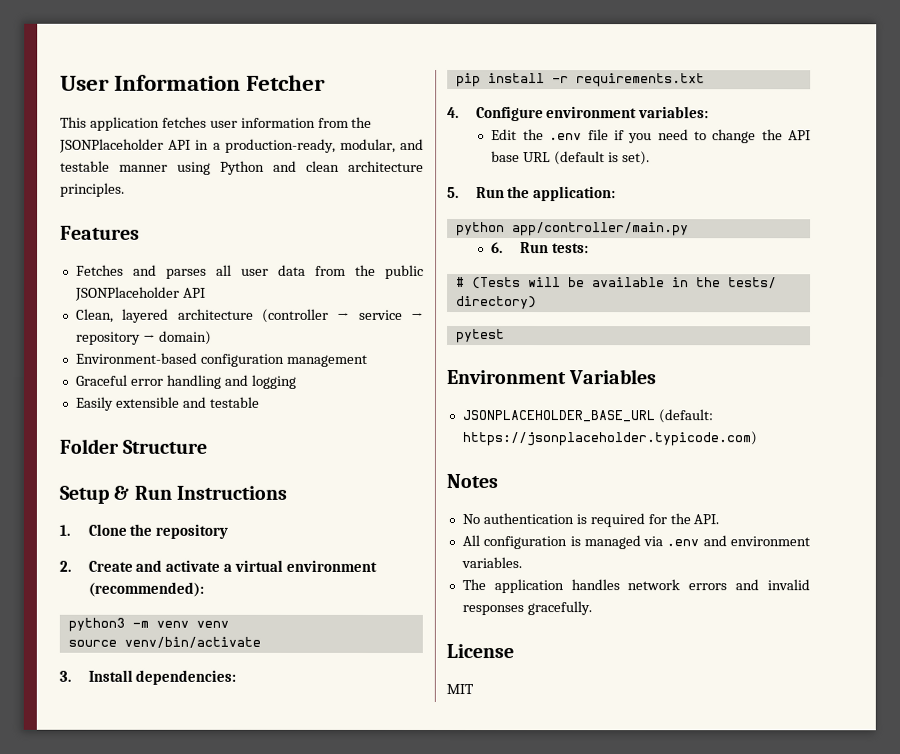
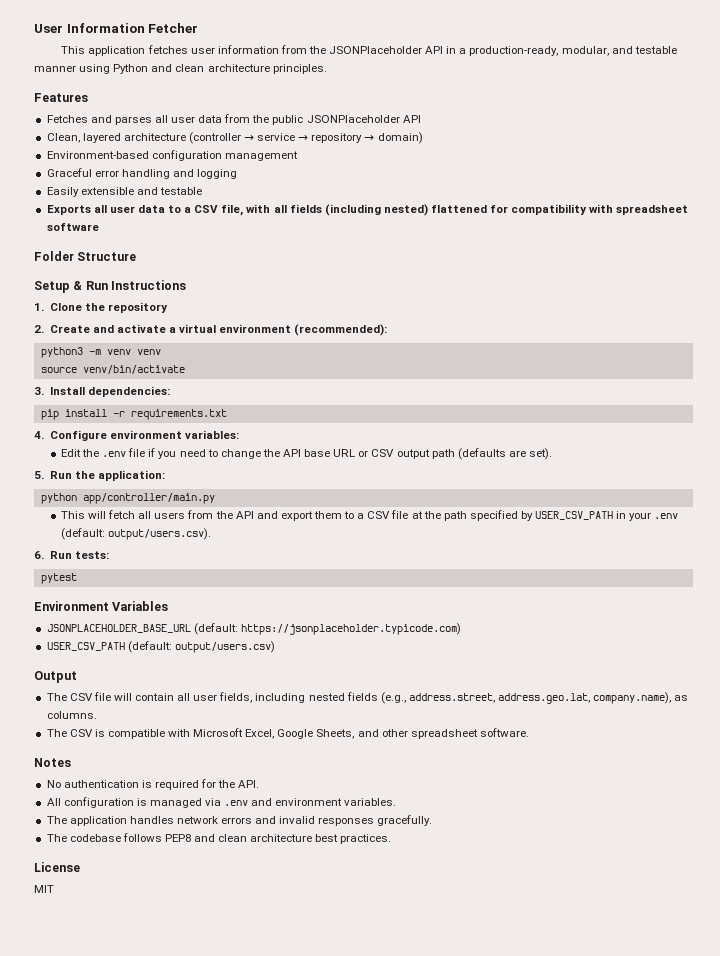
+ Exports all user data to a CSV file, with all fields (including nested) flattened for compatibility with spreadsheet software
- Edit the .env file if you need to change the API base URL (default is set).
+ Edit the .env file if you need to change the API base URL or CSV output path (defaults are set).
+ This will fetch all users from the API and export them to a CSV file at the path specified by USER_CSV_PATH in your .env (default: output/users.csv).
  6. Run tests:
- # (Tests will be available in the tests/ directory)
+ USER_CSV_PATH (default: output/users.csv)
+ Output
+ The CSV file will contain all user fields, including nested fields (e.g., address.street, address.geo.lat, company.name), as columns.
+ The CSV is compatible with Microsoft Excel, Google Sheets, and other spreadsheet software.
+ The codebase follows PEP8 and clean architecture best practices.

